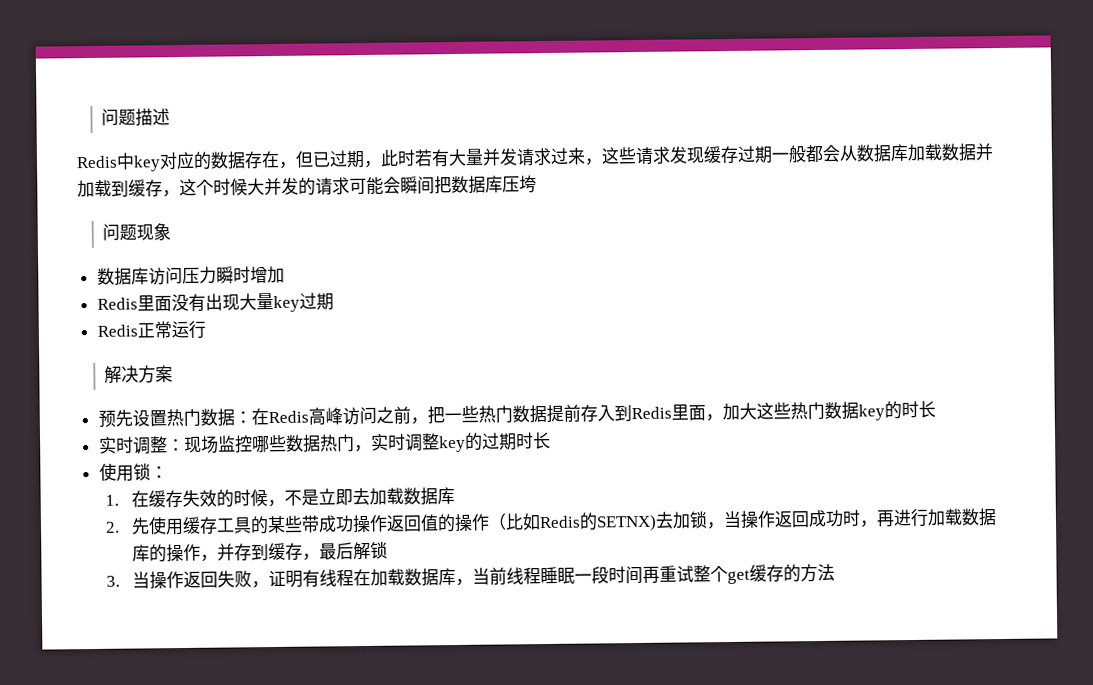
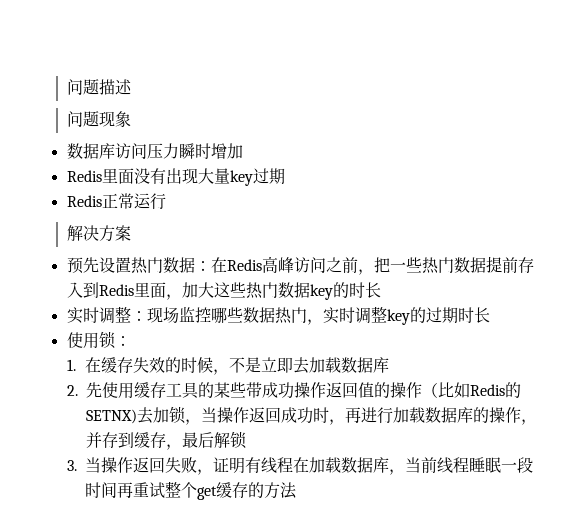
- Redis中key对应的数据存在，但已过期，此时若有大量并发请求过来，这些请求发现缓存过期一般都会从数据库加载数据并加载到缓存，这个时候大并发的请求可能会瞬间把数据库压垮

